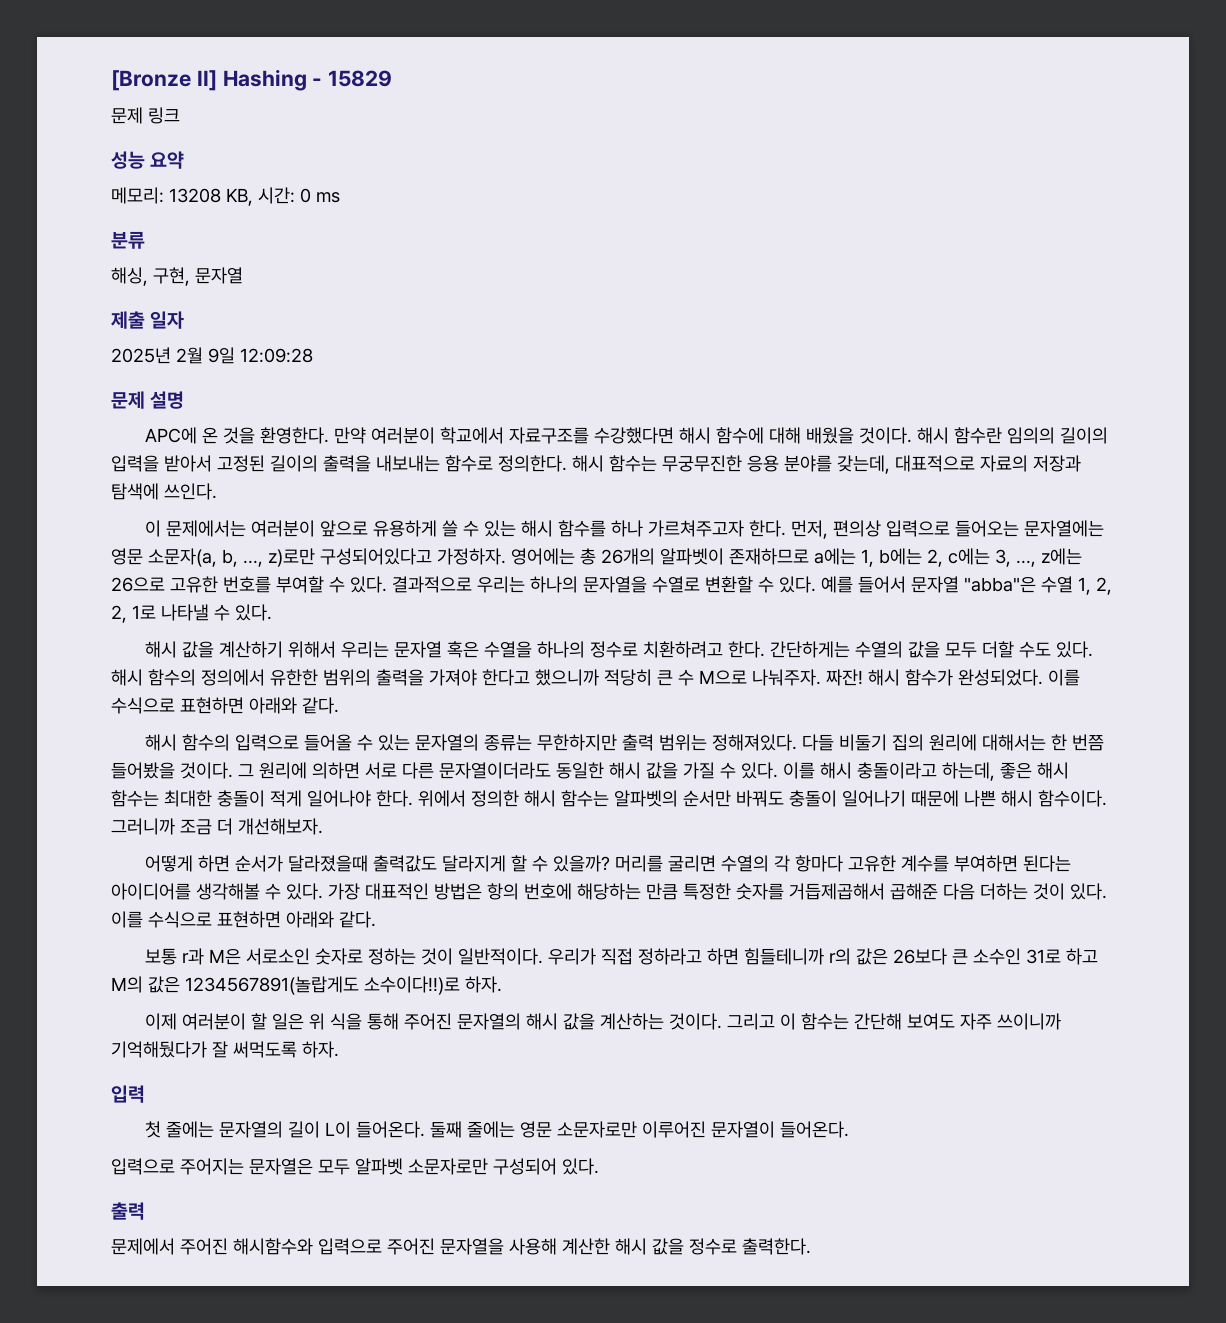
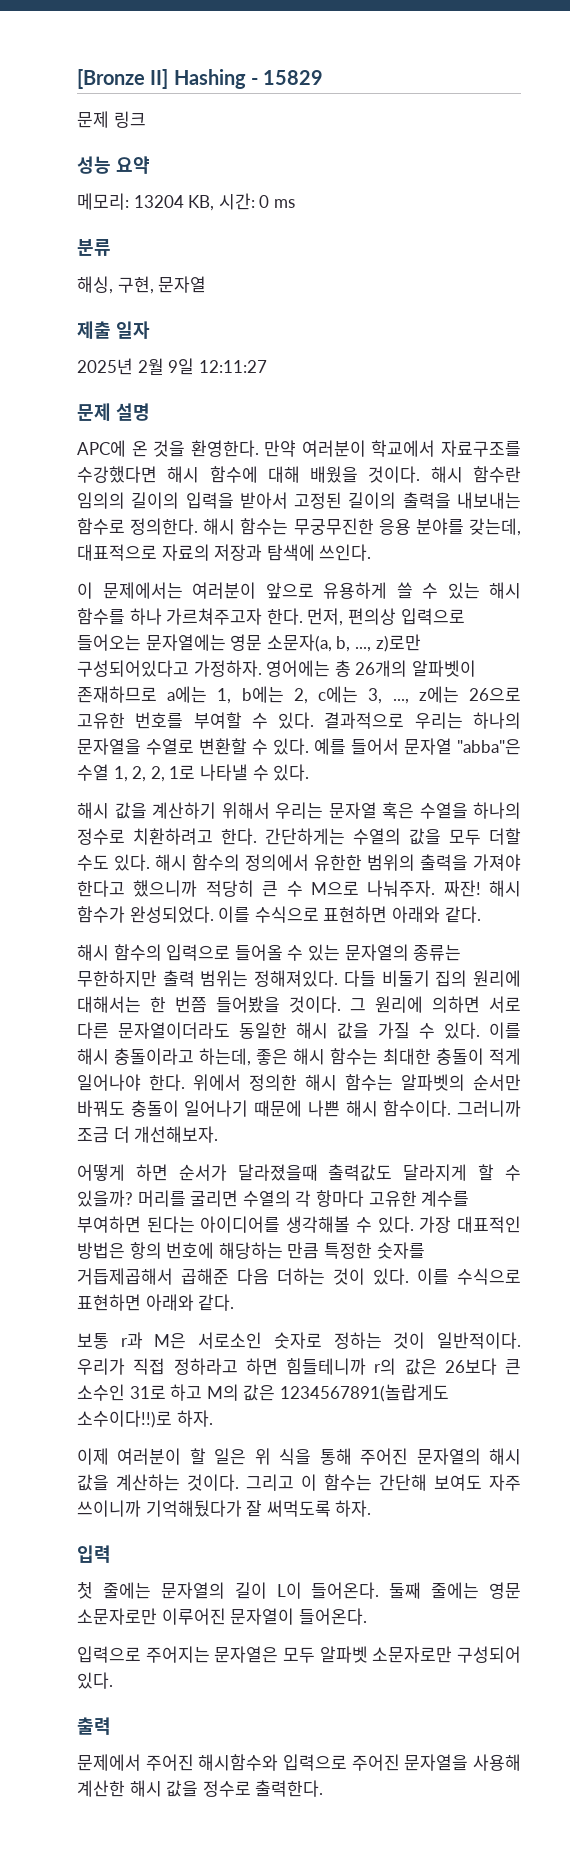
- 메모리: 13208 KB, 시간: 0 ms
+ 메모리: 13204 KB, 시간: 0 ms
- 2025년 2월 9일 12:09:28
+ 2025년 2월 9일 12:11:27

